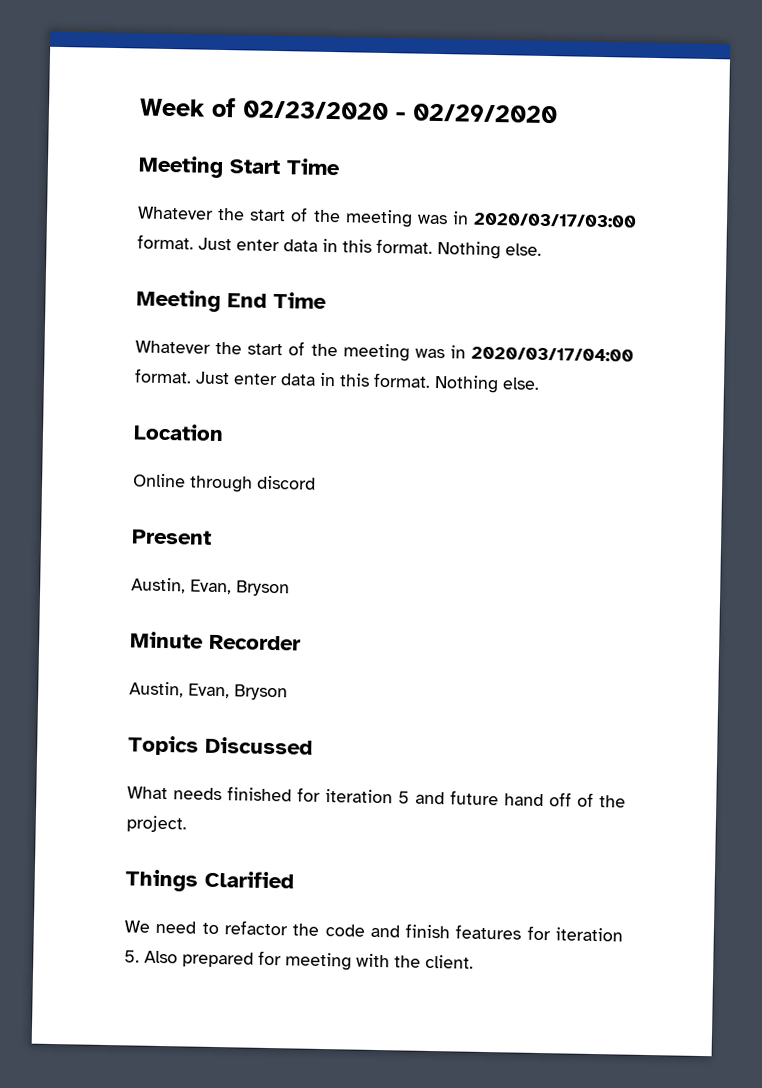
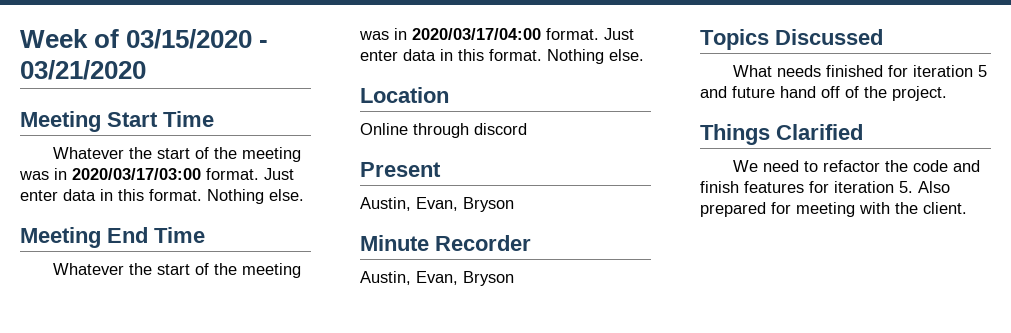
- Week of 02/23/2020 - 02/29/2020
+ Week of 03/15/2020 - 03/21/2020

